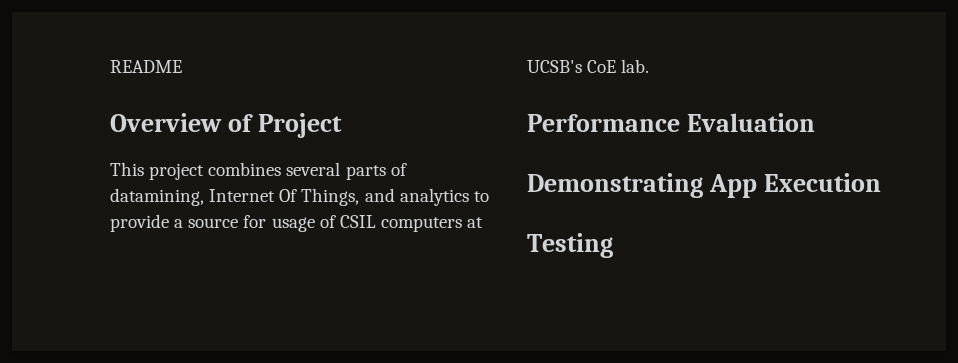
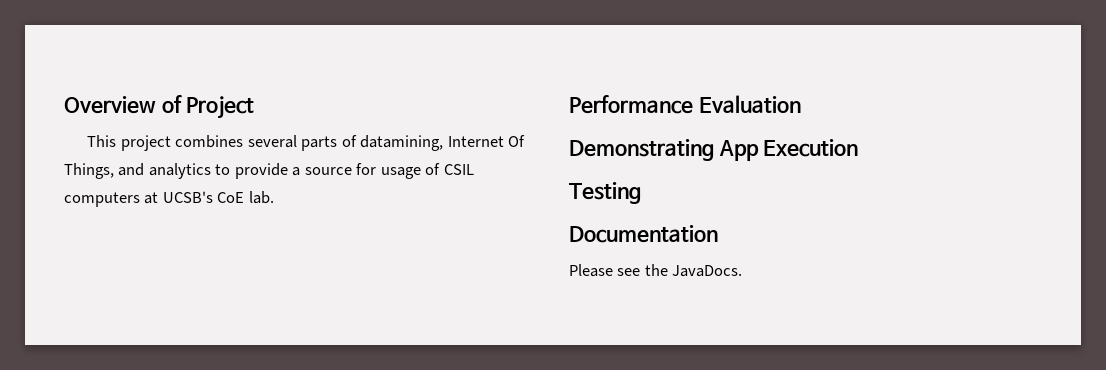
- README
+ Documentation
+ Please see the JavaDocs.

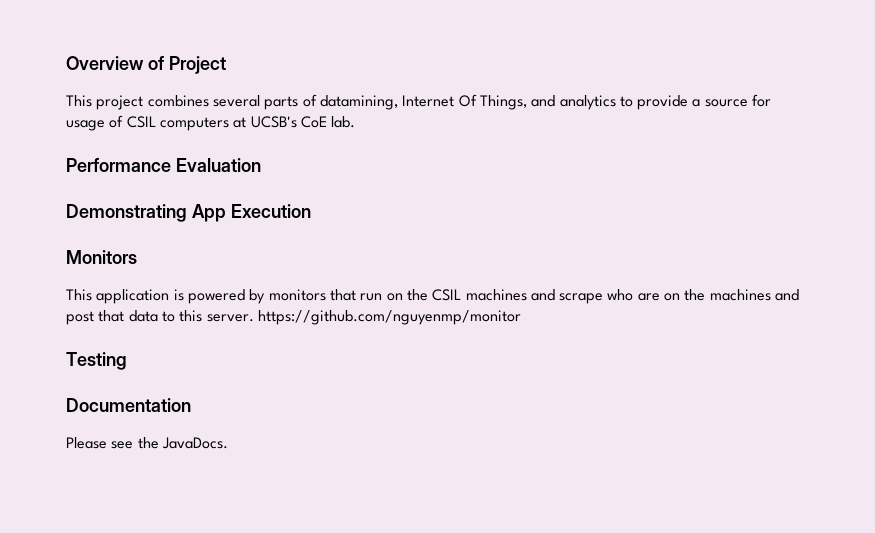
+ Monitors
+ This application is powered by monitors that run on the CSIL machines and scrape who are on the machines and post that data to this server. https://github.com/nguyenmp/monitor

